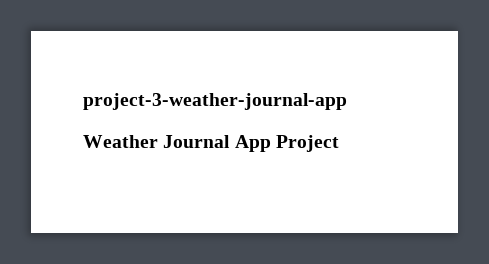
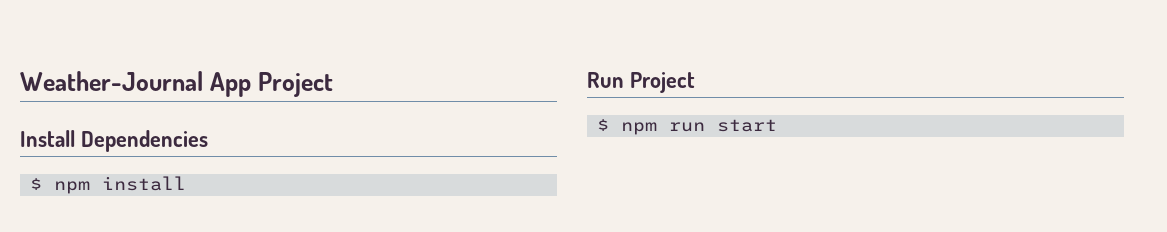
- project-3-weather-journal-app
- Weather Journal App Project
+ Weather-Journal App Project
+ Install Dependencies
+ $ npm install
+ Run Project
+ $ npm run start

